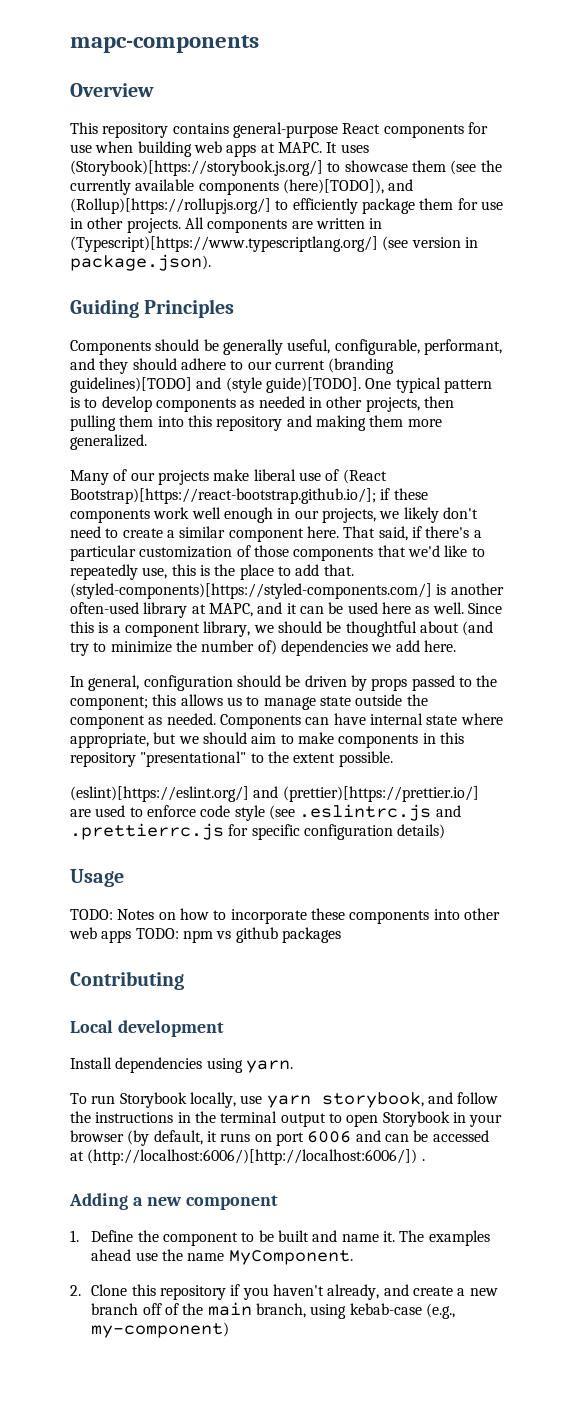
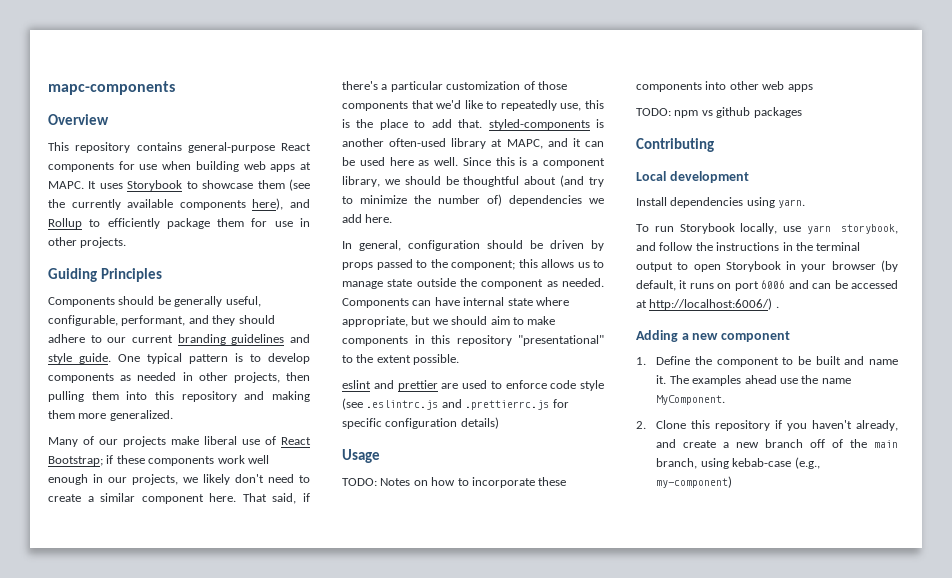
- It uses (Storybook)[https://storybook.js.org/] to showcase them (see the currently available components (here)[TODO]), and (Rollup)[https://rollupjs.org/] to efficiently package them for use in other projects. All components are written in (Typescript)[https://www.typescriptlang.org/] (see version in package.json).
+ It uses Storybook to showcase them (see the currently available components here), and Rollup to efficiently package them for use in other projects.
- Components should be generally useful, configurable, performant, and they should adhere to our current (branding guidelines)[TODO] and (style guide)[TODO].
+ Components should be generally useful, configurable, performant, and they should adhere to our current branding guidelines and style guide.
- Many of our projects make liberal use of (React Bootstrap)[https://react-bootstrap.github.io/]; if these components work well enough in our projects, we likely don't need to create a similar component here.
+ Many of our projects make liberal use of React Bootstrap; if these components work well enough in our projects, we likely don't need to create a similar component here.
- That said, if there's a particular customization of those components that we'd like to repeatedly use, this is the place to add that. (styled-components)[https://styled-components.com/] is another often-used library at MAPC, and it can be used here as well.
+ That said, if there's a particular customization of those components that we'd like to repeatedly use, this is the place to add that. styled-components is another often-used library at MAPC, and it can be used here as well.
- (eslint)[https://eslint.org/] and (prettier)[https://prettier.io/] are used to enforce code style (see .eslintrc.js and .prettierrc.js for specific configuration details)
+ eslint and prettier are used to enforce code style (see .eslintrc.js and .prettierrc.js for specific configuration details)
- TODO: Notes on how to incorporate these components into other web apps TODO: npm vs github packages
+ TODO: Notes on how to incorporate these components into other web apps
+ TODO: npm vs github packages
- To run Storybook locally, use yarn storybook, and follow the instructions in the terminal output to open Storybook in your browser (by default, it runs on port 6006 and can be accessed at (http://localhost:6006/)[http://localhost:6006/]) .
+ To run Storybook locally, use yarn storybook, and follow the instructions in the terminal output to open Storybook in your browser (by default, it runs on port 6006 and can be accessed at http://localhost:6006/) .

